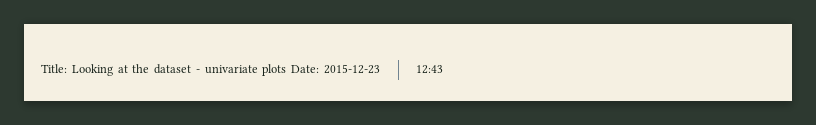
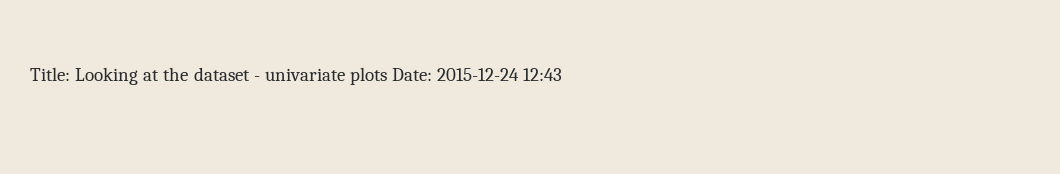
- Title: Looking at the dataset - univariate plots Date: 2015-12-23 12:43
+ Title: Looking at the dataset - univariate plots Date: 2015-12-24 12:43

